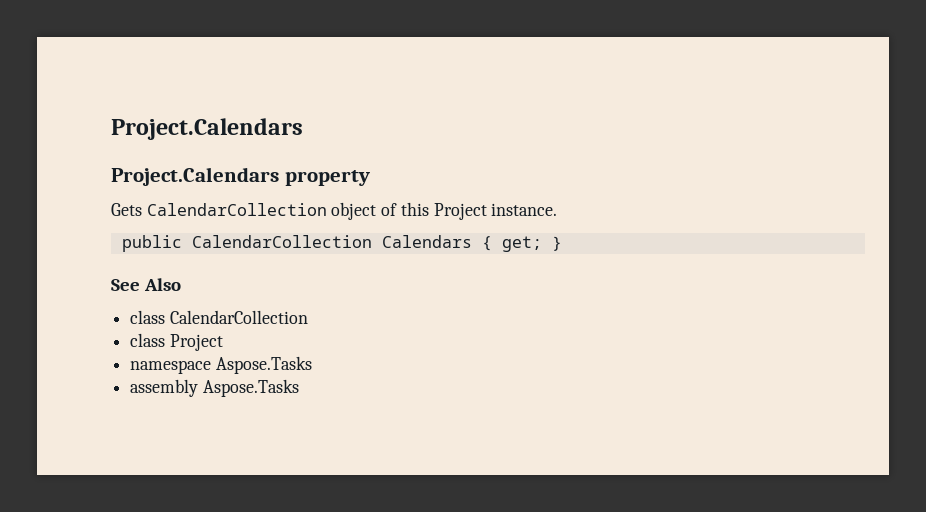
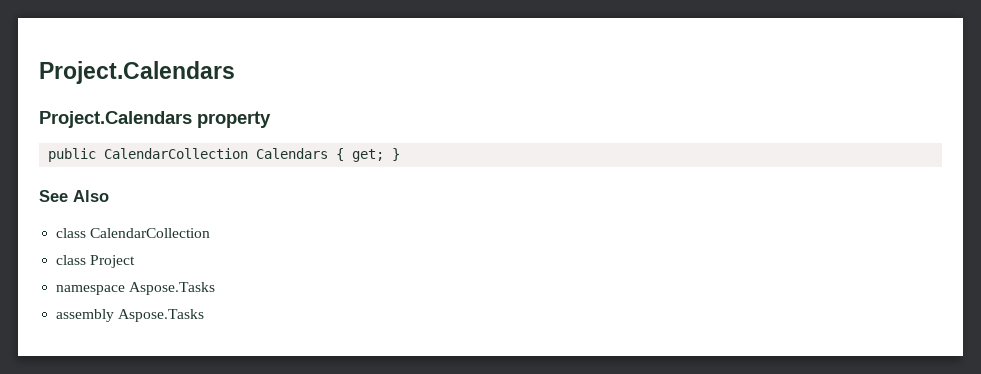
- Gets CalendarCollection object of this Project instance.

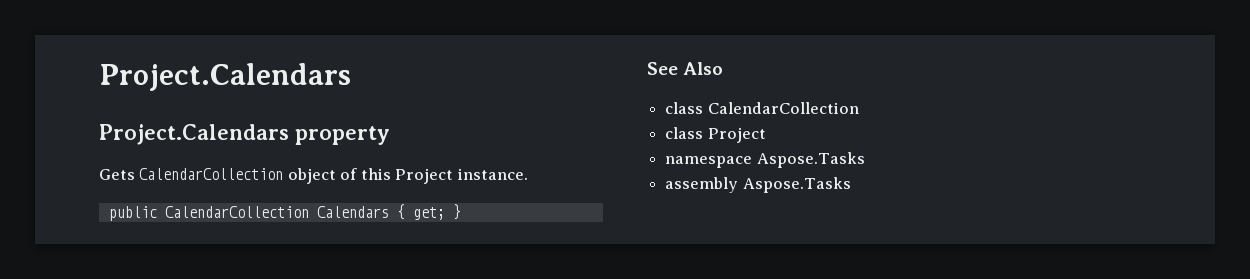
+ Gets CalendarCollection object of this Project instance.

